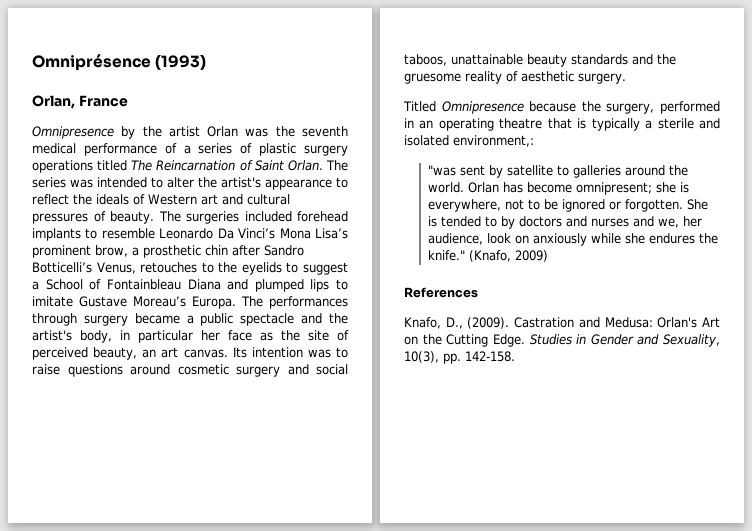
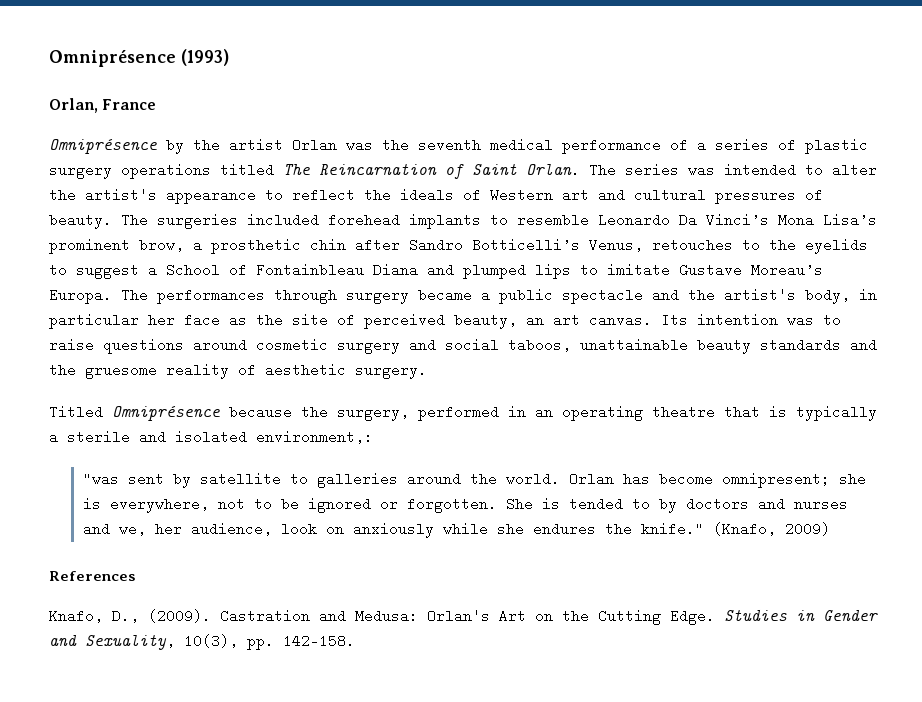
- Omnipresence by the artist Orlan was the seventh medical performance of a series of plastic surgery operations titled The Reincarnation of Saint Orlan.
+ Omniprésence by the artist Orlan was the seventh medical performance of a series of plastic surgery operations titled The Reincarnation of Saint Orlan.
- Titled Omnipresence because the surgery, performed in an operating theatre that is typically a sterile and isolated environment,:
+ Titled Omniprésence because the surgery, performed in an operating theatre that is typically a sterile and isolated environment,:

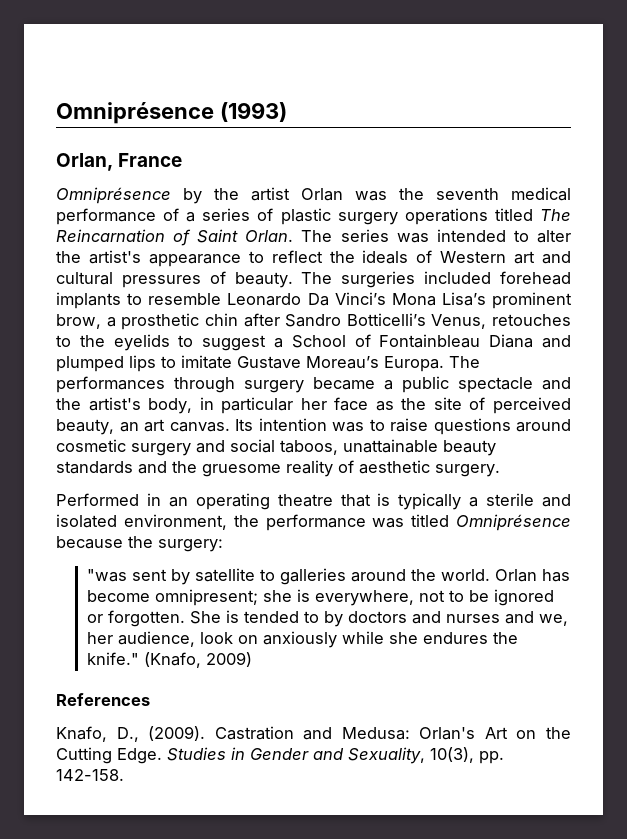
- Titled Omniprésence because the surgery, performed in an operating theatre that is typically a sterile and isolated environment,:
+ Performed in an operating theatre that is typically a sterile and isolated environment, the performance was titled Omniprésence because the surgery:

